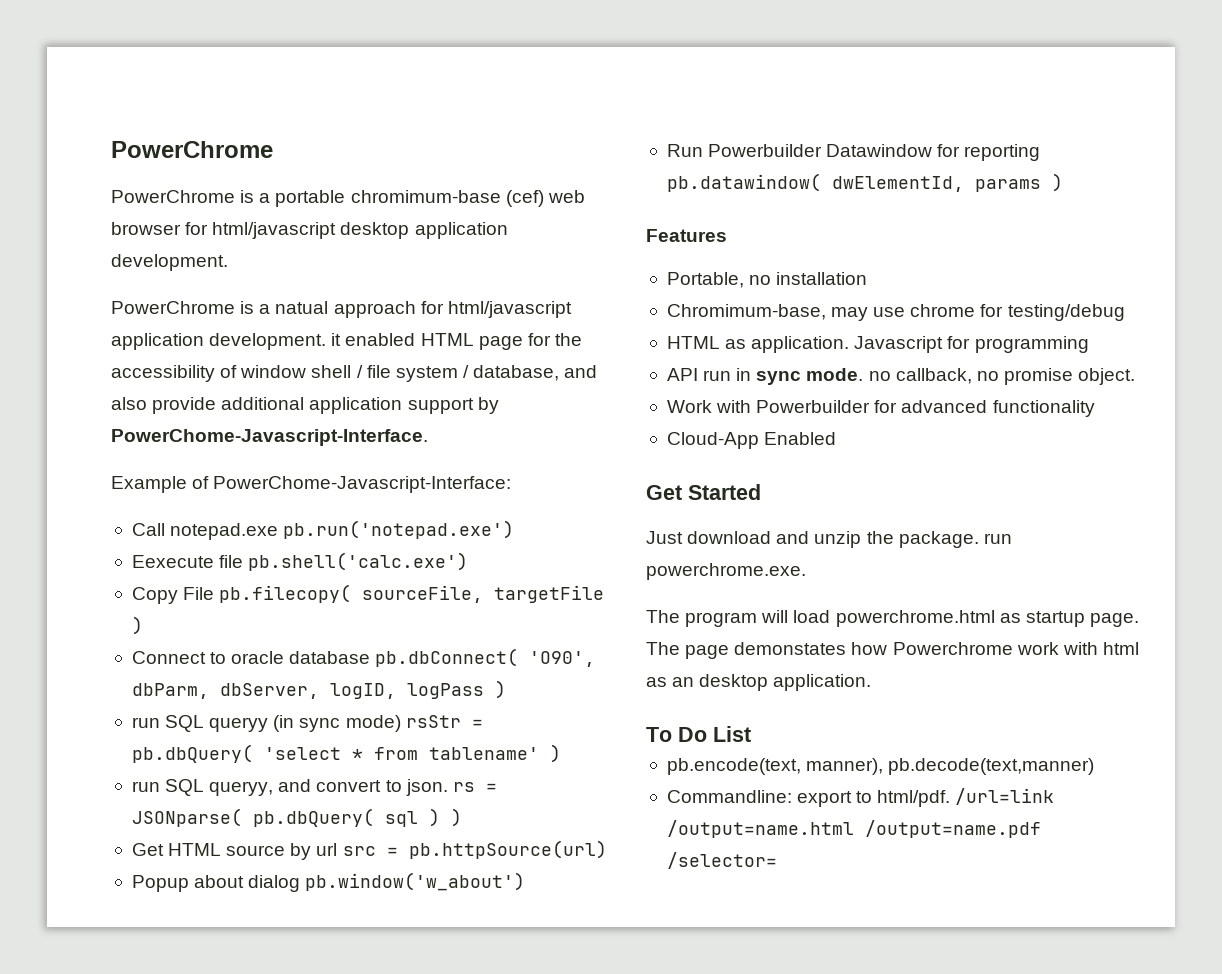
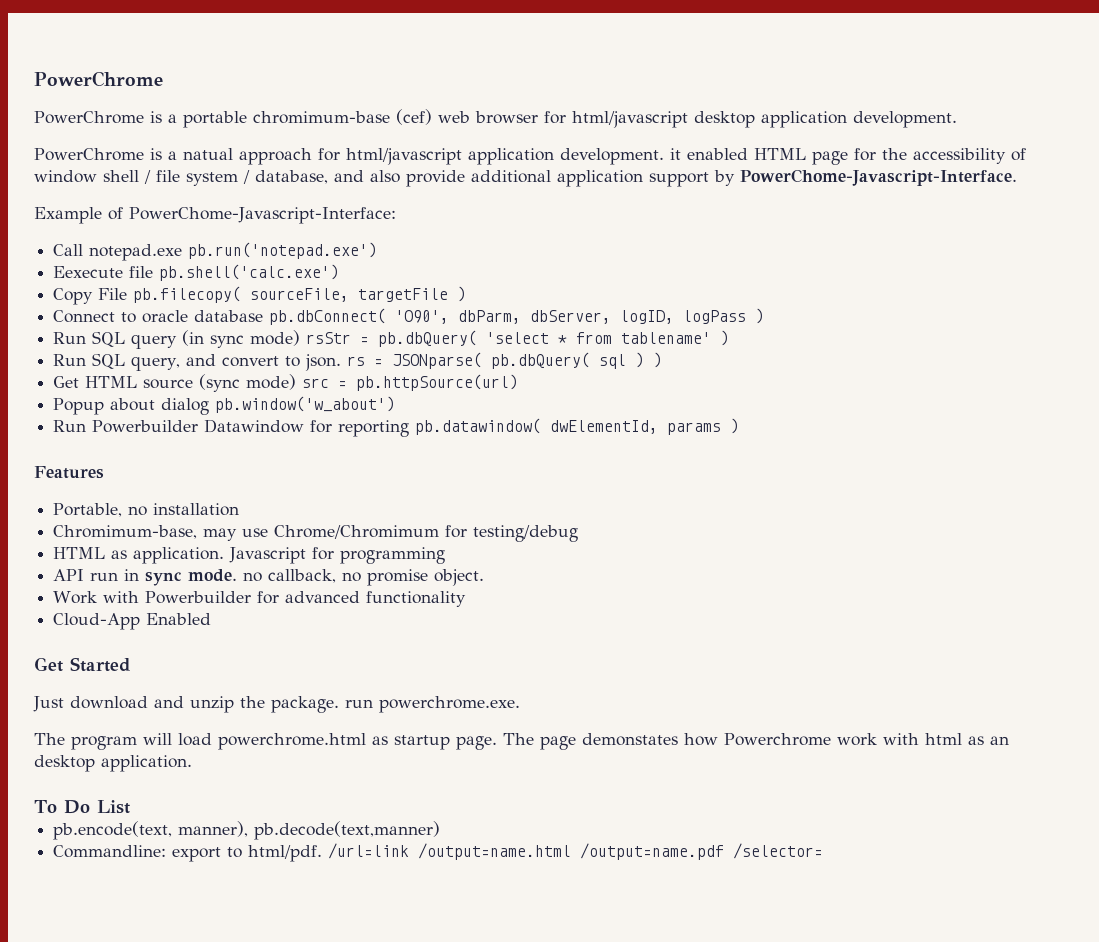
- run SQL queryy (in sync mode) rsStr = pb.dbQuery( 'select * from tablename' )
+ Run SQL query (in sync mode) rsStr = pb.dbQuery( 'select * from tablename' )
- run SQL queryy, and convert to json. rs = JSONparse( pb.dbQuery( sql ) )
+ Run SQL query, and convert to json. rs = JSONparse( pb.dbQuery( sql ) )
- Get HTML source by url src = pb.httpSource(url)
+ Get HTML source (sync mode) src = pb.httpSource(url)
- Chromimum-base, may use chrome for testing/debug
+ Chromimum-base, may use Chrome/Chromimum for testing/debug

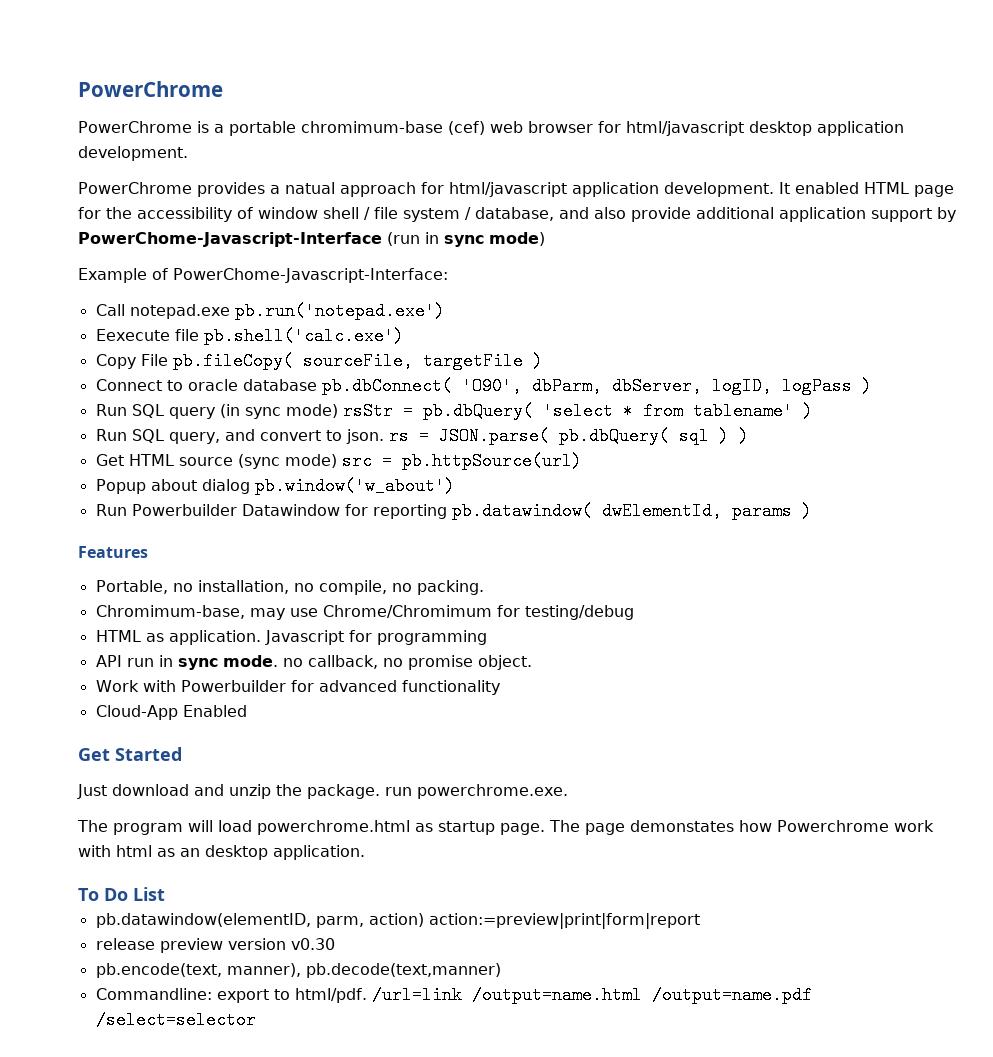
- PowerChrome is a natual approach for html/javascript application development. it enabled HTML page for the accessibility of window shell / file system / database, and also provide additional application support by PowerChome-Javascript-Interface.
+ PowerChrome provides a natual approach for html/javascript application development. It enabled HTML page for the accessibility of window shell / file system / database, and also provide additional application support by PowerChome-Javascript-Interface (run in sync mode)
- Copy File pb.filecopy( sourceFile, targetFile )
+ Copy File pb.fileCopy( sourceFile, targetFile )
- Run SQL query, and convert to json. rs = JSONparse( pb.dbQuery( sql ) )
+ Run SQL query, and convert to json. rs = JSON.parse( pb.dbQuery( sql ) )
- Portable, no installation
+ Portable, no installation, no compile, no packing.
+ pb.datawindow(elementID, parm, action) action:=preview|print|form|report
+ release preview version v0.30
- /url=link /output=name.html /output=name.pdf /selector=
+ /url=link /output=name.html /output=name.pdf /select=selector

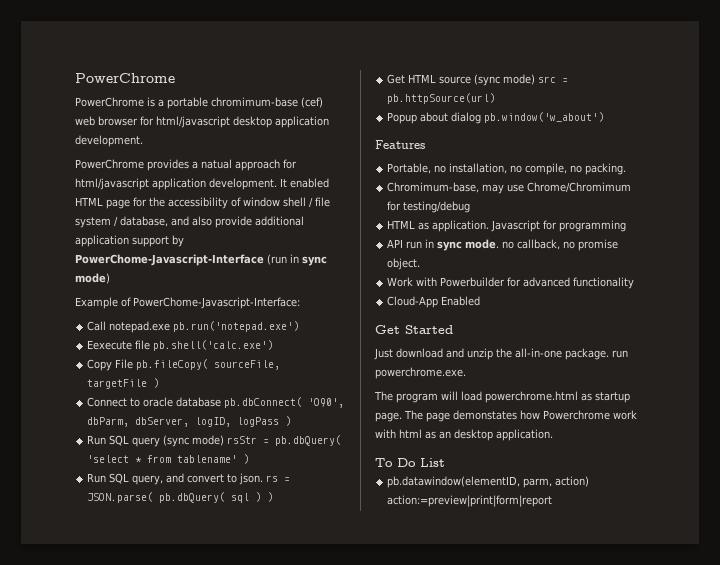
- Run SQL query (in sync mode) rsStr = pb.dbQuery( 'select * from tablename' )
+ Run SQL query (sync mode) rsStr = pb.dbQuery( 'select * from tablename' )
- Run Powerbuilder Datawindow for reporting pb.datawindow( dwElementId, params )
- Just download and unzip the package. run powerchrome.exe.
+ Just download and unzip the all-in-one package. run powerchrome.exe.
- release preview version v0.30
- pb.encode(text, manner), pb.decode(text,manner)
- Commandline: export to html/pdf. /url=link /output=name.html /output=name.pdf /select=selector

